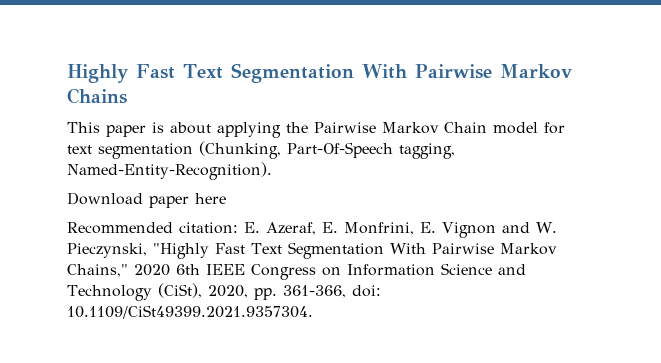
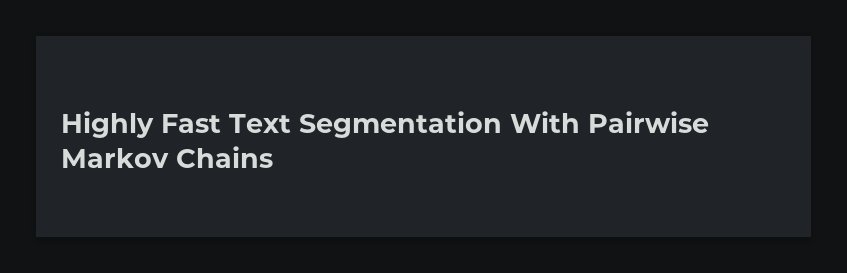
- This paper is about applying the Pairwise Markov Chain model for text segmentation (Chunking, Part-Of-Speech tagging, Named-Entity-Recognition).
- Download paper here
- Recommended citation: E. Azeraf, E. Monfrini, E. Vignon and W. Pieczynski, "Highly Fast Text Segmentation With Pairwise Markov Chains," 2020 6th IEEE Congress on Information Science and Technology (CiSt), 2020, pp. 361-366, doi: 10.1109/CiSt49399.2021.9357304.

